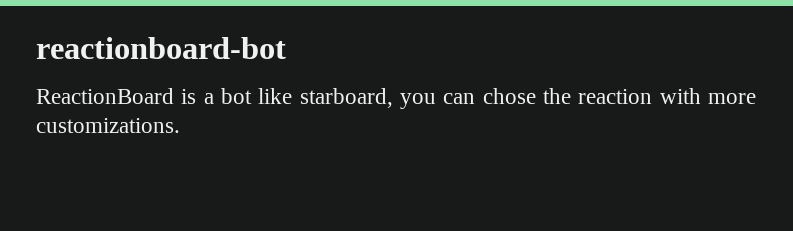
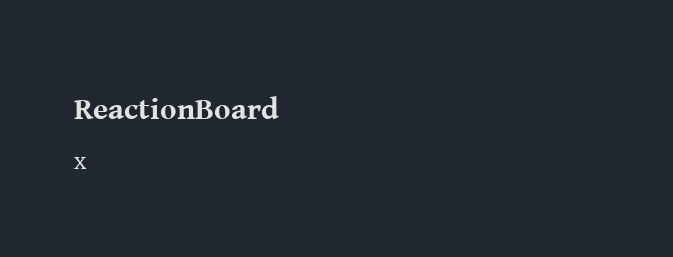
- reactionboard-bot
- ReactionBoard is a bot like starboard, you can chose the reaction with more customizations.
+ ReactionBoard
+ X

